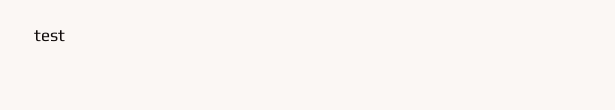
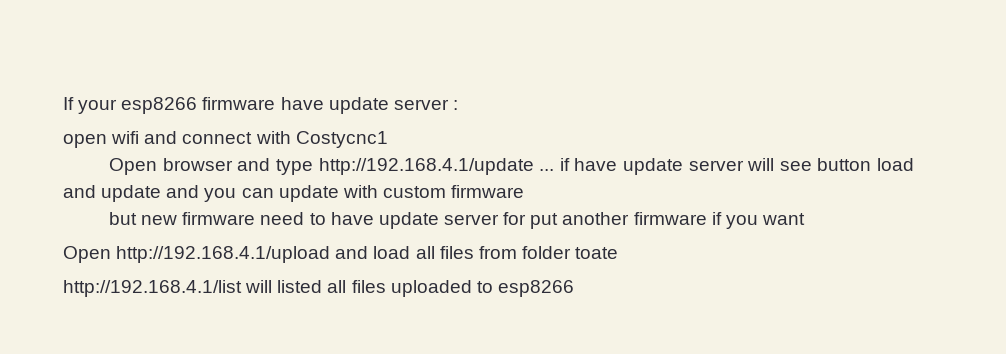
- test
+ If your esp8266 firmware have update server :
+ open wifi and connect with Costycnc1
+ Open browser and type http://192.168.4.1/update ... if have update server will see button load and update and you can update with custom firmware
+ but new firmware need to have update server for put another firmware if you want
+ Open http://192.168.4.1/upload and load all files from folder toate
+ http://192.168.4.1/list will listed all files uploaded to esp8266

